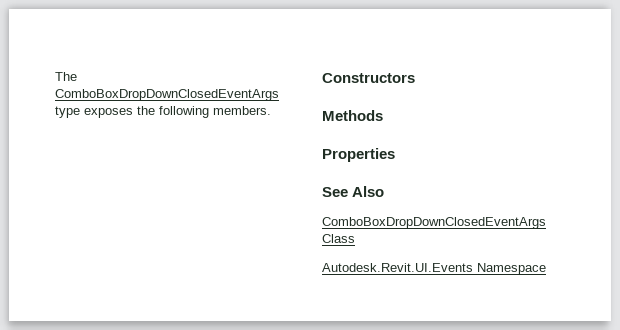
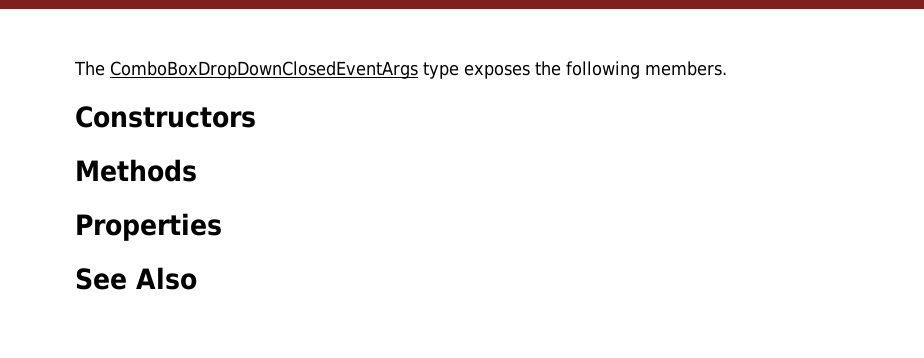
- ComboBoxDropDownClosedEventArgs Class
- Autodesk.Revit.UI.Events Namespace

